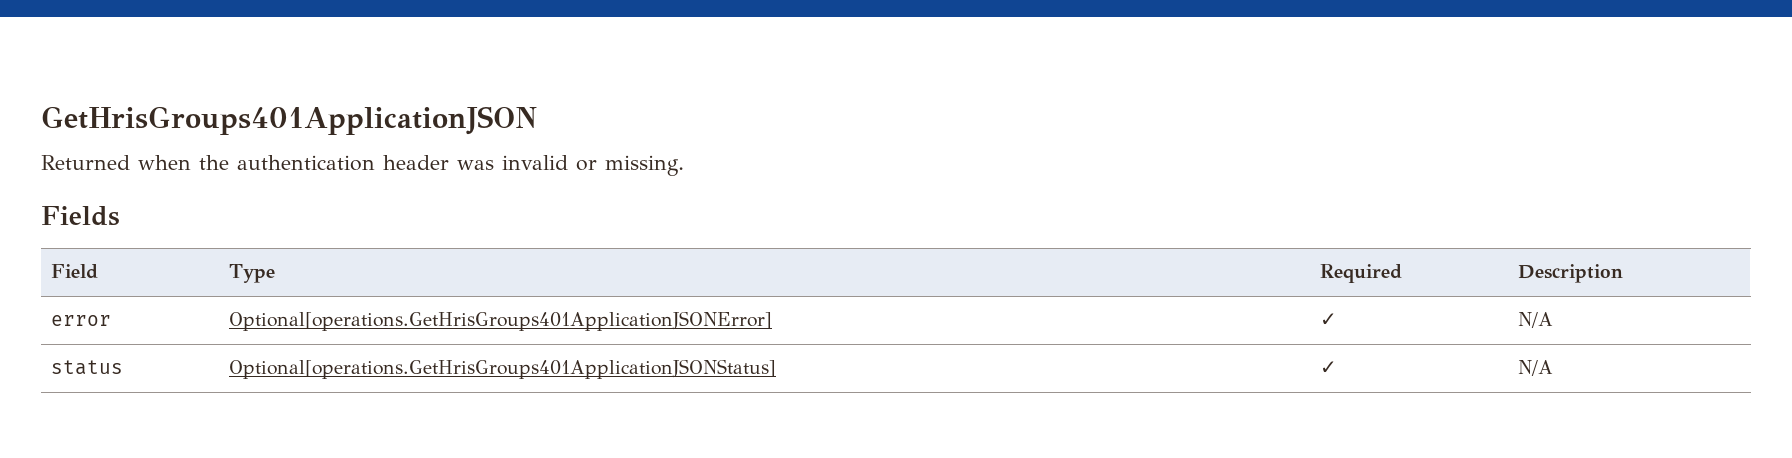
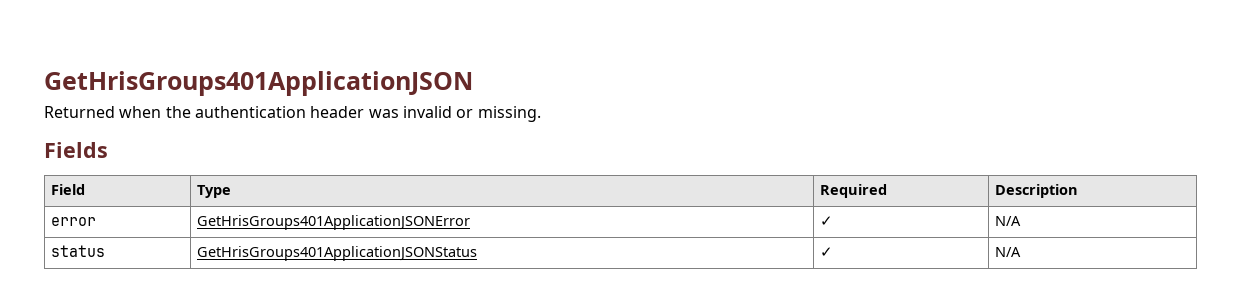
- error | Optional[operations.GetHrisGroups401ApplicationJSONError] | ✓ | N/A
+ error | GetHrisGroups401ApplicationJSONError | ✓ | N/A
- status | Optional[operations.GetHrisGroups401ApplicationJSONStatus] | ✓ | N/A
+ status | GetHrisGroups401ApplicationJSONStatus | ✓ | N/A

